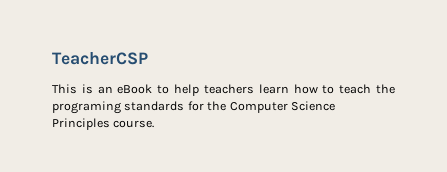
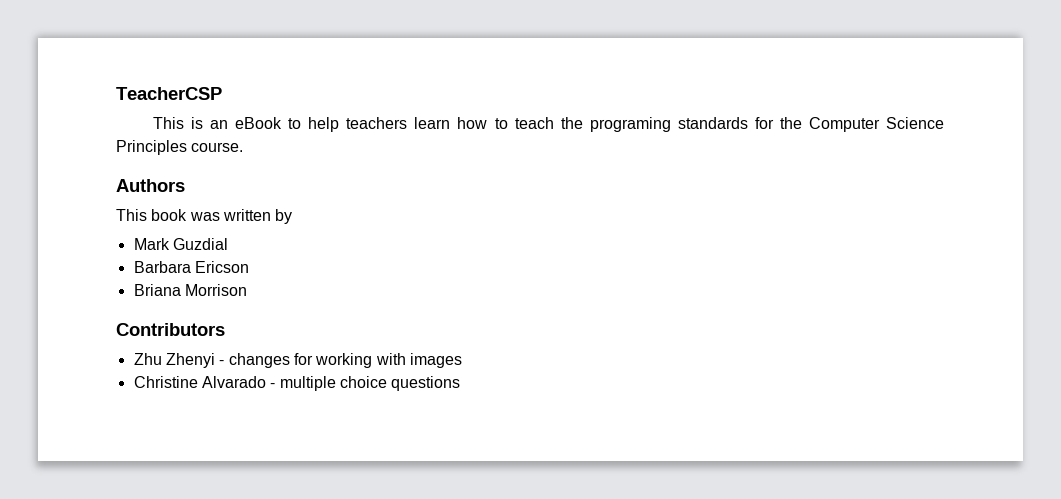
+ Authors
+ This book was written by
+ Mark Guzdial
+ Barbara Ericson
+ Briana Morrison
+ Contributors
+ Zhu Zhenyi - changes for working with images
+ Christine Alvarado - multiple choice questions

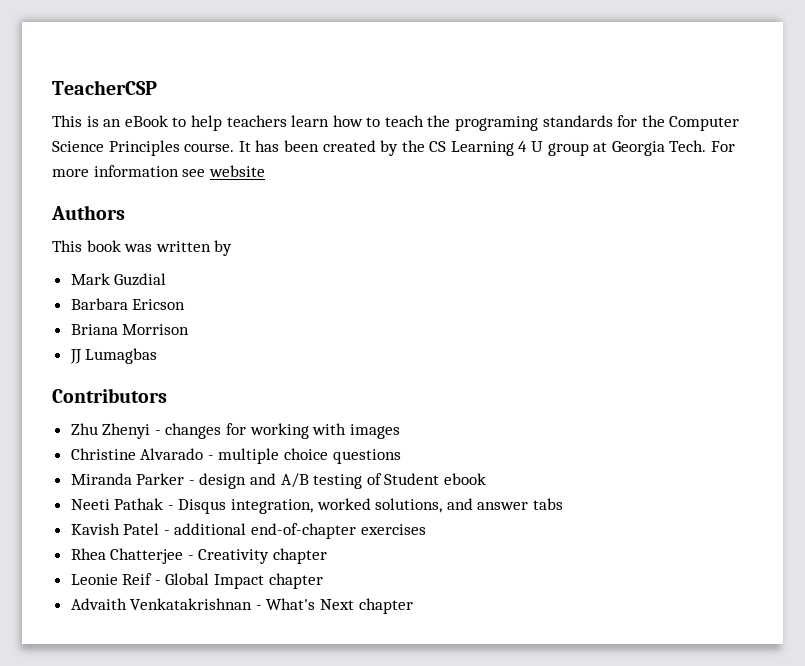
+ It has been created by the CS Learning 4 U group at Georgia Tech. For more information see website
+ JJ Lumagbas
+ Miranda Parker - design and A/B testing of Student ebook
+ Neeti Pathak - Disqus integration, worked solutions, and answer tabs
+ Kavish Patel - additional end-of-chapter exercises
+ Rhea Chatterjee - Creativity chapter
+ Leonie Reif - Global Impact chapter
+ Advaith Venkatakrishnan - What's Next chapter

